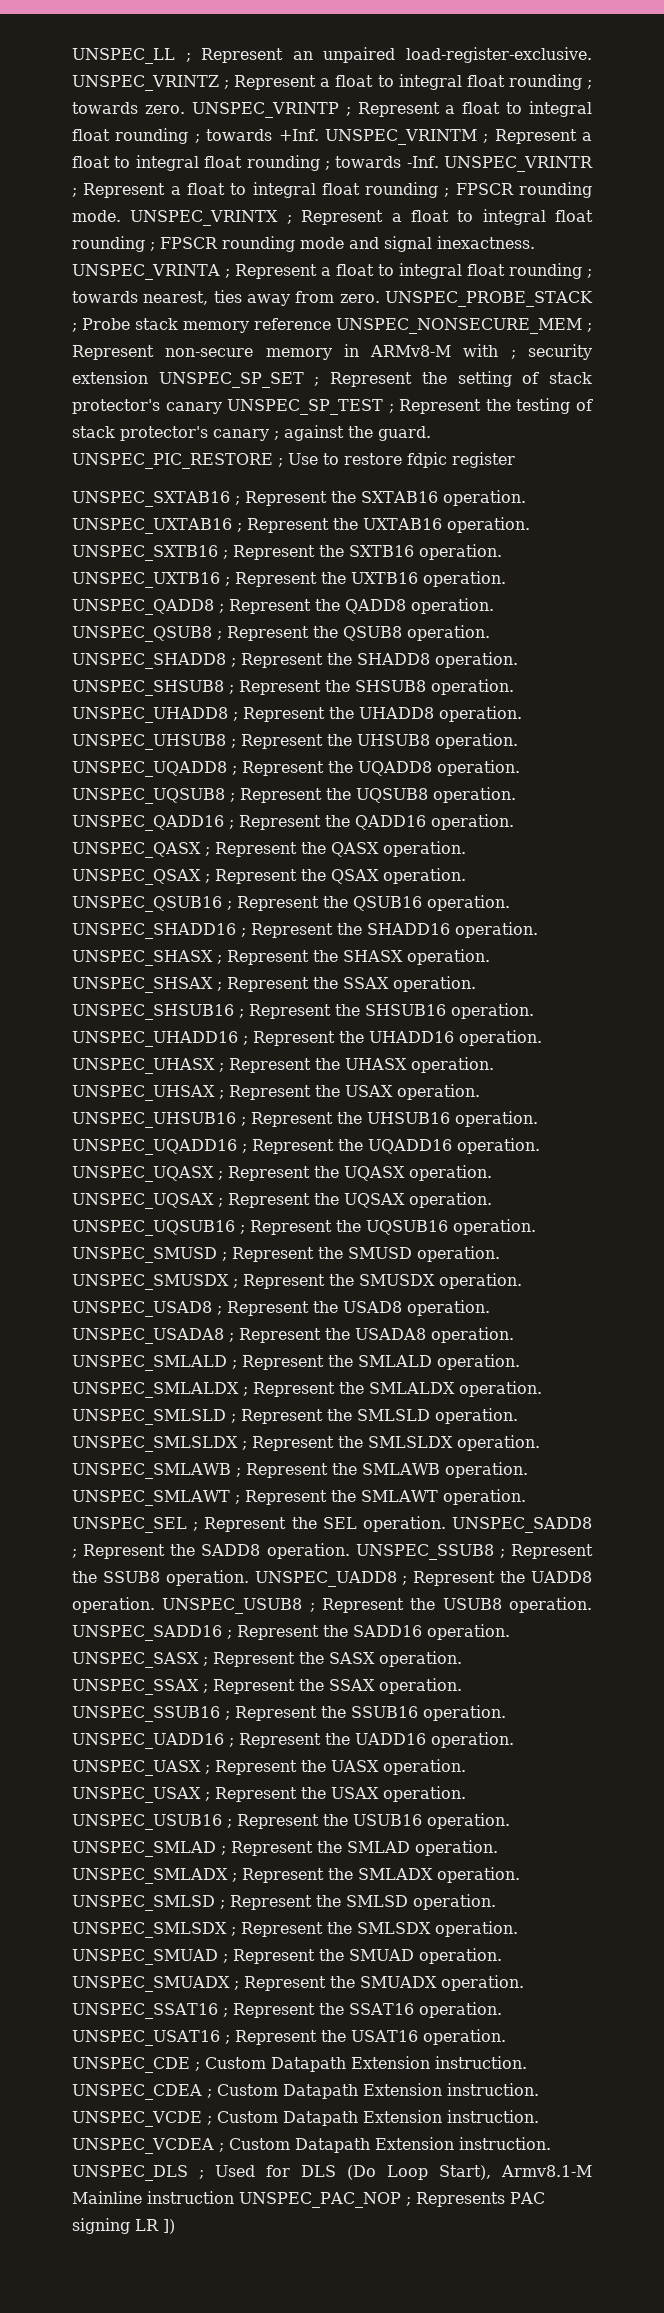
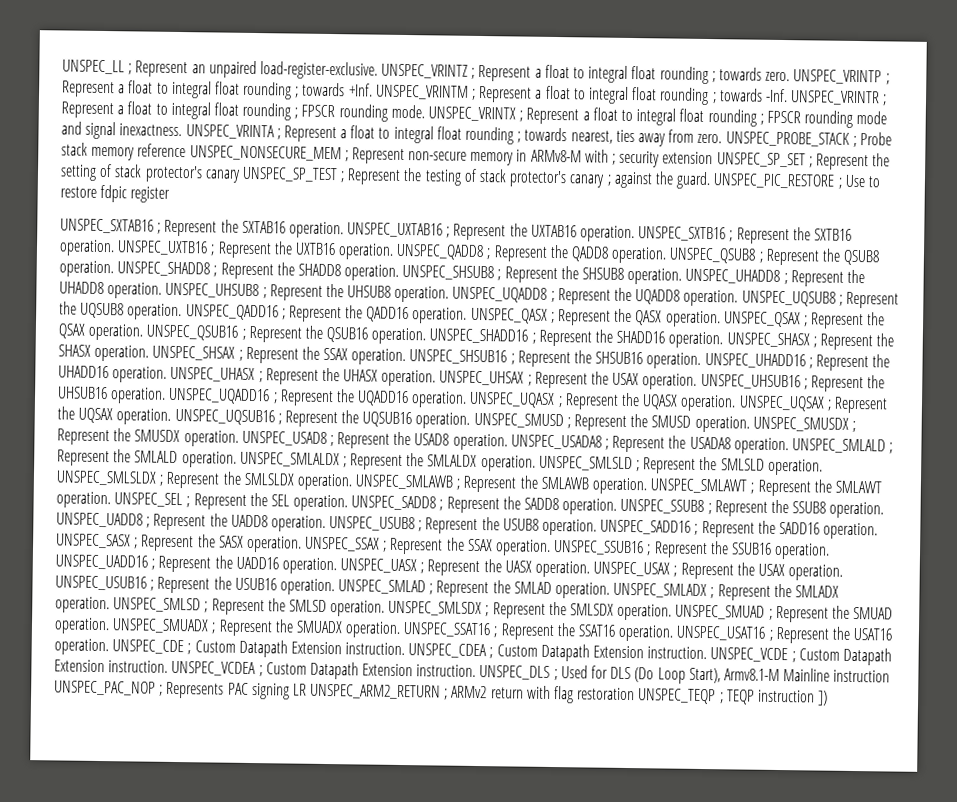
- UNSPEC_DLS ; Used for DLS (Do Loop Start), Armv8.1-M Mainline instruction UNSPEC_PAC_NOP ; Represents PAC signing LR ])
+ UNSPEC_DLS ; Used for DLS (Do Loop Start), Armv8.1-M Mainline instruction UNSPEC_PAC_NOP ; Represents PAC signing LR UNSPEC_ARM2_RETURN ; ARMv2 return with flag restoration UNSPEC_TEQP ; TEQP instruction ])

